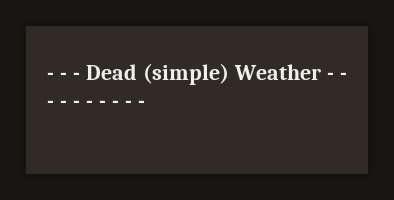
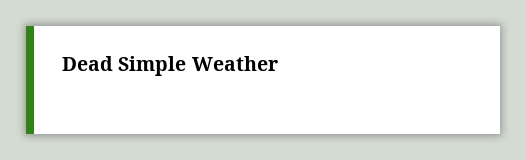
- - - - Dead (simple) Weather - - - - - - - - - -
+ Dead Simple Weather

